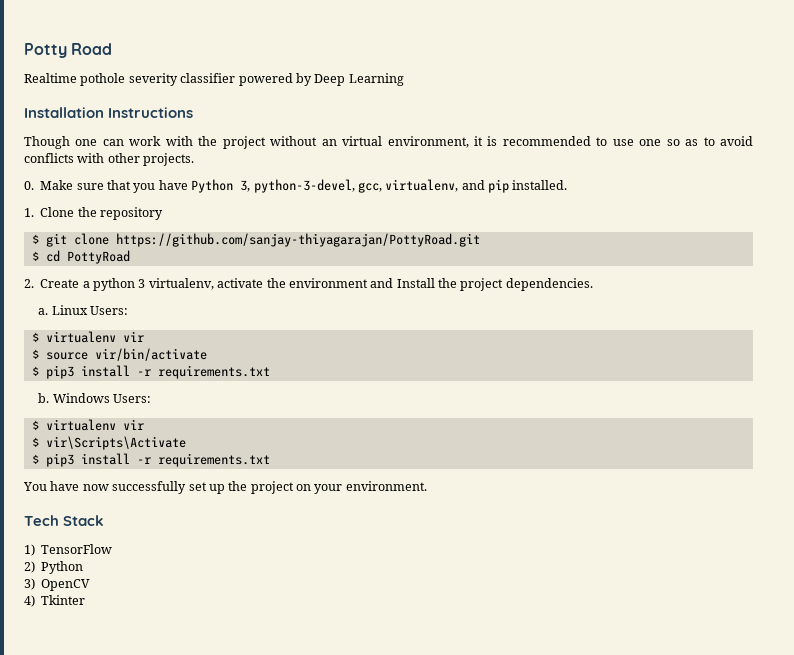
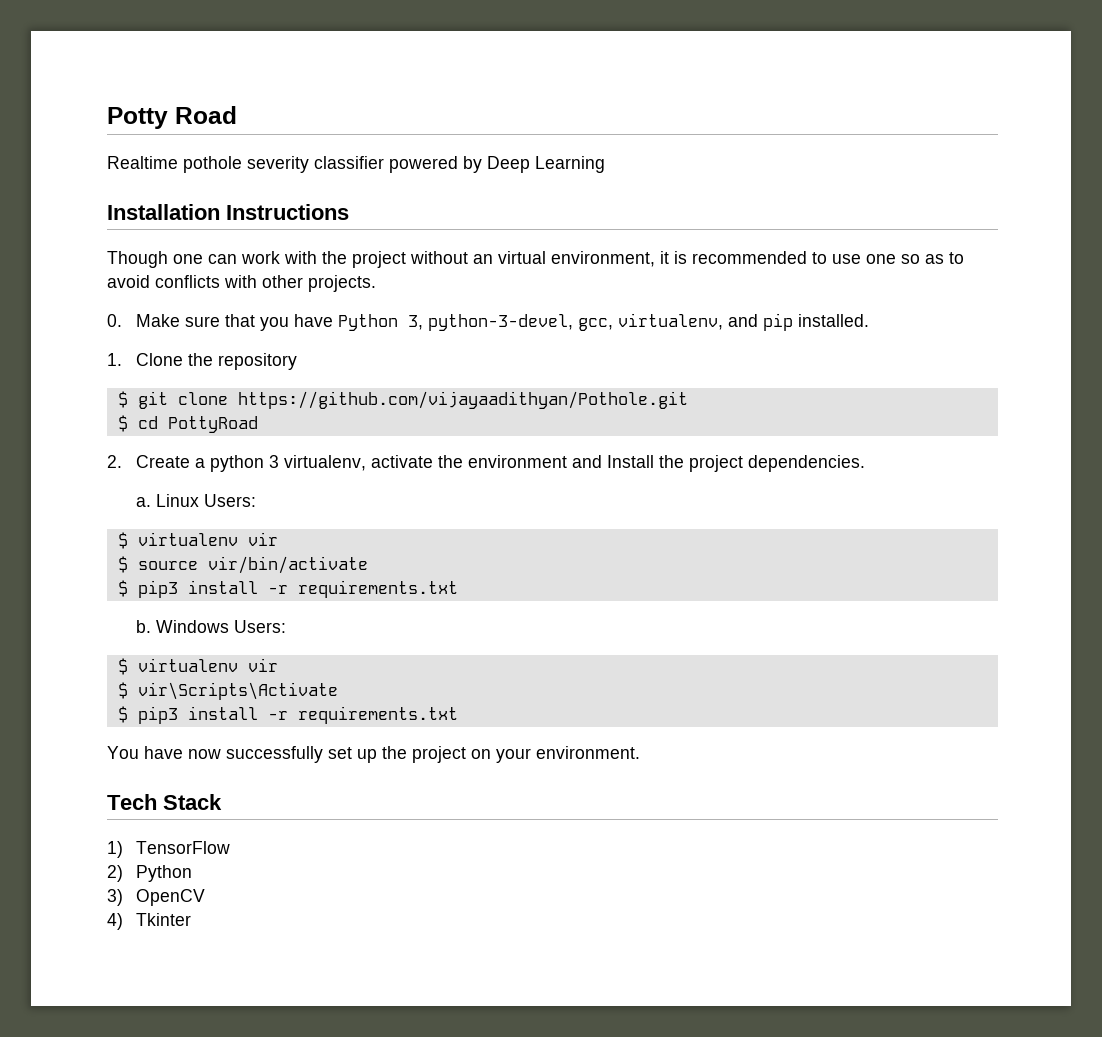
- $ git clone https://github.com/sanjay-thiyagarajan/PottyRoad.git
+ $ git clone https://github.com/vijayaadithyan/Pothole.git

